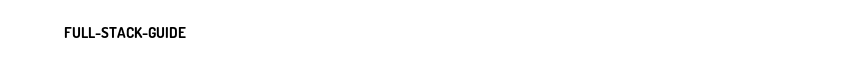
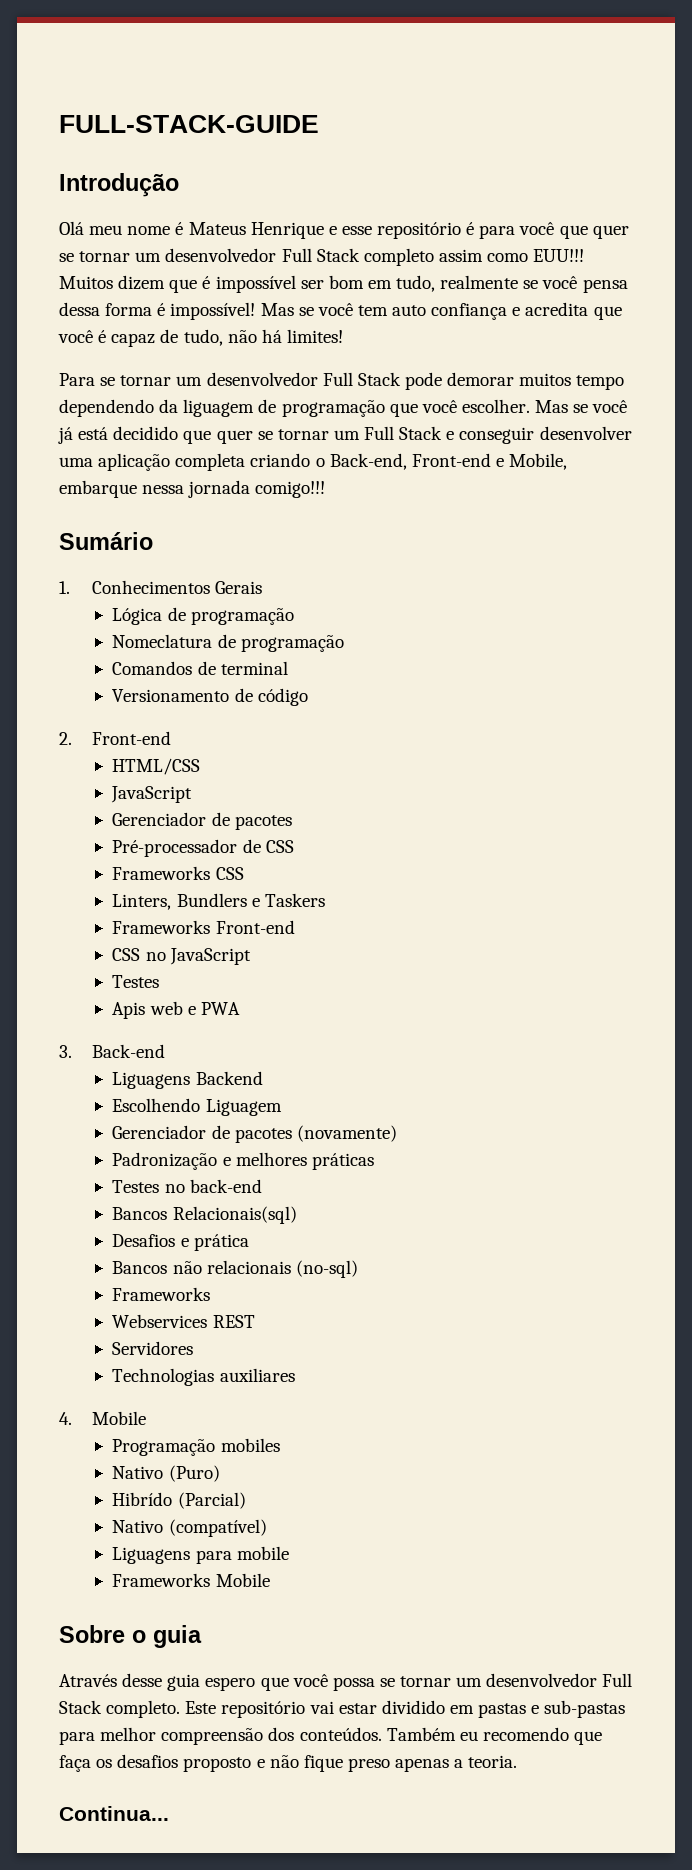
+ Introdução
+ Olá meu nome é Mateus Henrique e esse repositório é para você que quer se tornar um desenvolvedor Full Stack completo assim como EUU!!! Muitos dizem que é impossível ser bom em tudo, realmente se você pensa dessa forma é impossível! Mas se você tem auto confiança e acredita que você é capaz de tudo, não há limites!
+ Para se tornar um desenvolvedor Full Stack pode demorar muitos tempo dependendo da liguagem de programação que você escolher. Mas se você já está decidido que quer se tornar um Full Stack e conseguir desenvolver uma aplicação completa criando o Back-end, Front-end e Mobile, embarque nessa jornada comigo!!!
+ Sumário
+ 1. Conhecimentos Gerais
+ Lógica de programação
+ Nomeclatura de programação
+ Comandos de terminal
+ Versionamento de código
+ 2. Front-end
+ HTML/CSS
+ JavaScript
+ Gerenciador de pacotes
+ Pré-processador de CSS
+ Frameworks CSS
+ Linters, Bundlers e Taskers
+ Frameworks Front-end
+ CSS no JavaScript
+ Testes
+ Apis web e PWA
+ 3. Back-end
+ Liguagens Backend
+ Escolhendo Liguagem
+ Gerenciador de pacotes (novamente)
+ Padronização e melhores práticas
+ Testes no back-end
+ Bancos Relacionais(sql)
+ Desafios e prática
+ Bancos não relacionais (no-sql)
+ Frameworks
+ Webservices REST
+ Servidores
+ Technologias auxiliares
+ 4. Mobile
+ Programação mobiles
+ Nativo (Puro)
+ Hibrído (Parcial)
+ Nativo (compatível)
+ Liguagens para mobile
+ Frameworks Mobile
+ Sobre o guia
+ Através desse guia espero que você possa se tornar um desenvolvedor Full Stack completo. Este repositório vai estar dividido em pastas e sub-pastas para melhor compreensão dos conteúdos. Também eu recomendo que faça os desafios proposto e não fique preso apenas a teoria.
+ Continua...

